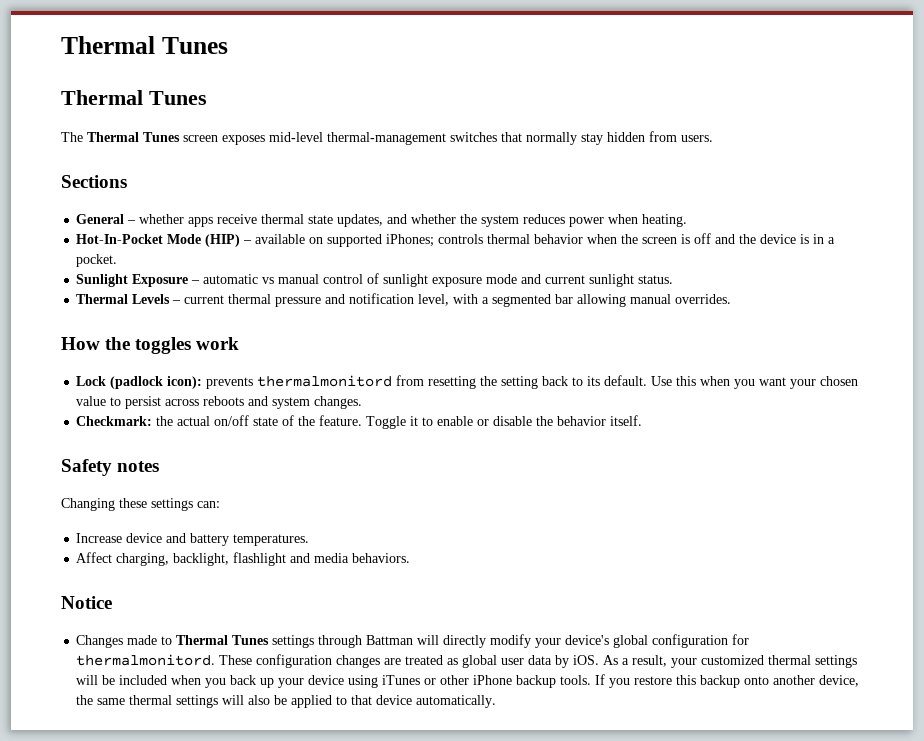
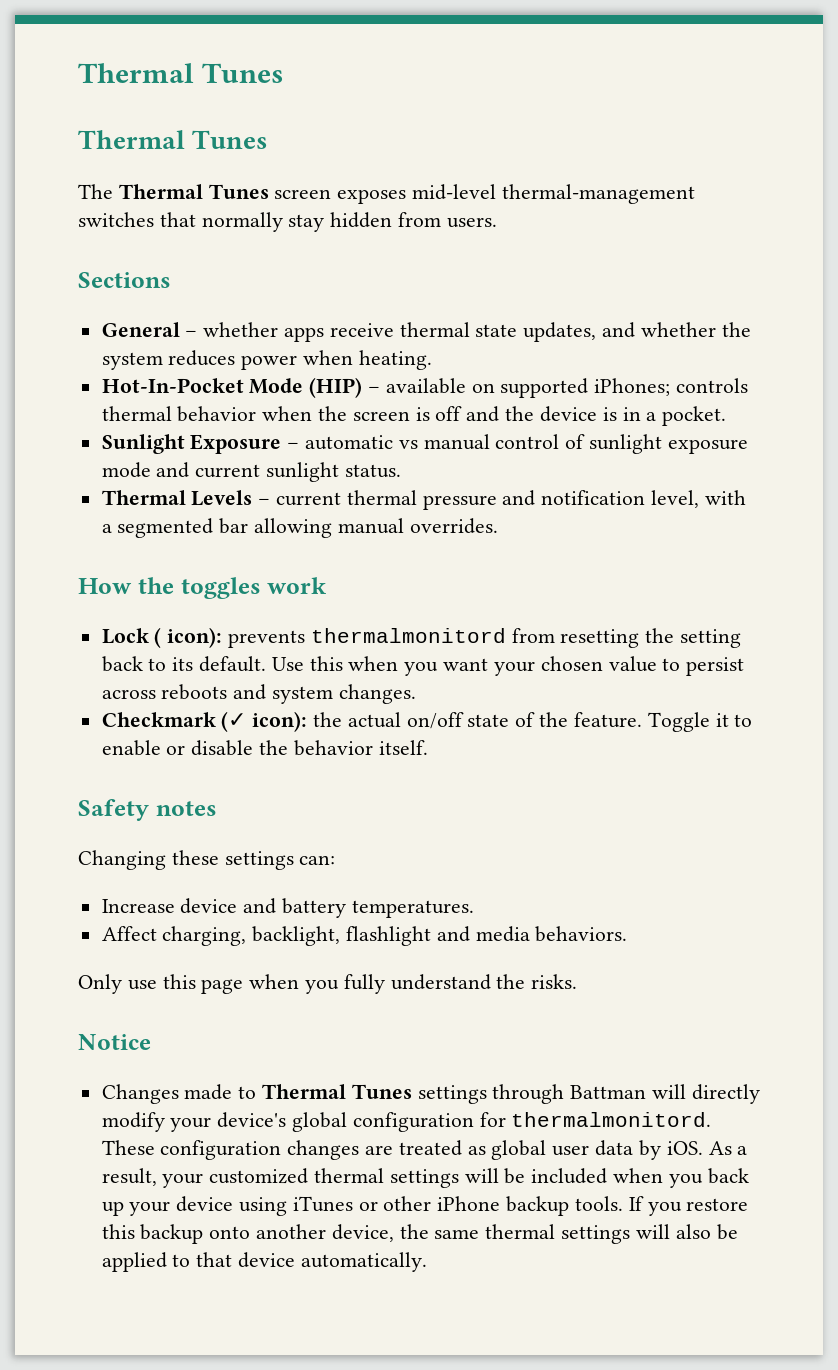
- Lock (padlock icon): prevents thermalmonitord from resetting the setting back to its default.
+ Lock ( icon): prevents thermalmonitord from resetting the setting back to its default.
- Checkmark: the actual on/off state of the feature.
+ Checkmark (✓ icon): the actual on/off state of the feature.
+ Only use this page when you fully understand the risks.

